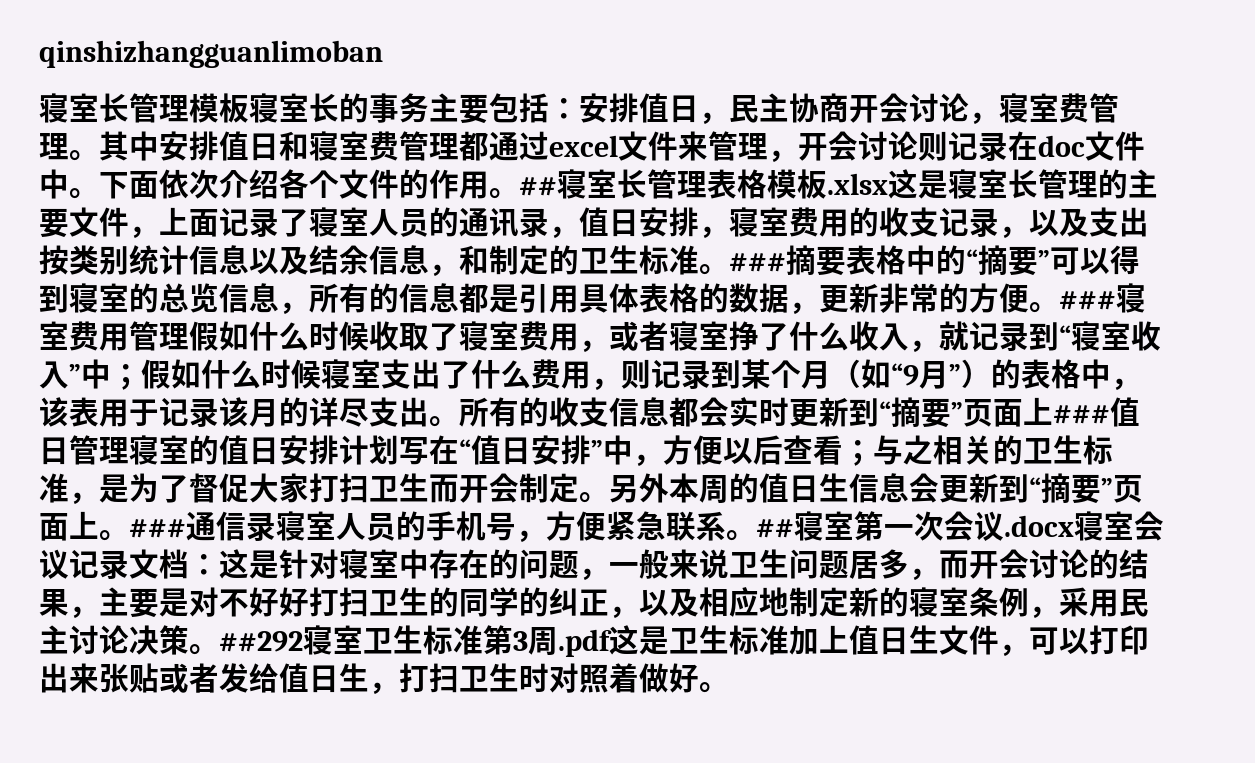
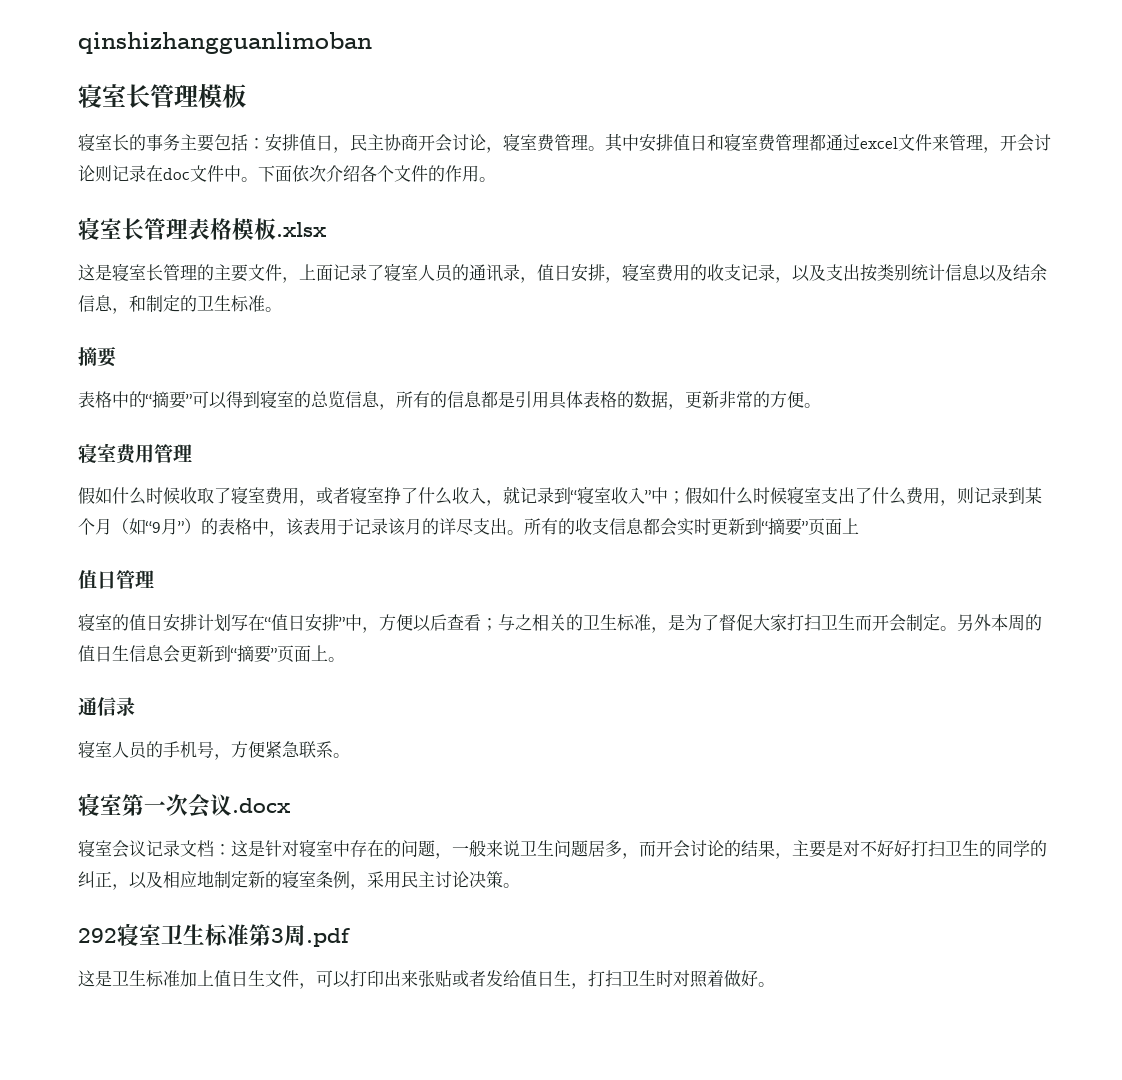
- 寝室长管理模板寝室长的事务主要包括：安排值日，民主协商开会讨论，寝室费管理。
+ 寝室长管理模板
+ 寝室长的事务主要包括：安排值日，民主协商开会讨论，寝室费管理。
- 下面依次介绍各个文件的作用。##寝室长管理表格模板.xlsx这是寝室长管理的主要文件，上面记录了寝室人员的通讯录，值日安排，寝室费用的收支记录，以及支出按类别统计信息以及结余信息，和制定的卫生标准。###摘要表格中的“摘要”可以得到寝室的总览信息，所有的信息都是引用具体表格的数据，更新非常的方便。###寝室费用管理假如什么时候收取了寝室费用，或者寝室挣了什么收入，就记录到“寝室收入”中；
+ 下面依次介绍各个文件的作用。
+ 寝室长管理表格模板.xlsx
+ 这是寝室长管理的主要文件，上面记录了寝室人员的通讯录，值日安排，寝室费用的收支记录，以及支出按类别统计信息以及结余信息，和制定的卫生标准。
+ 摘要
+ 表格中的“摘要”可以得到寝室的总览信息，所有的信息都是引用具体表格的数据，更新非常的方便。
+ 寝室费用管理
+ 假如什么时候收取了寝室费用，或者寝室挣了什么收入，就记录到“寝室收入”中；
- 所有的收支信息都会实时更新到“摘要”页面上###值日管理寝室的值日安排计划写在“值日安排”中，方便以后查看；与之相关的卫生标准，是为了督促大家打扫卫生而开会制定。
+ 所有的收支信息都会实时更新到“摘要”页面上
+ 值日管理
+ 寝室的值日安排计划写在“值日安排”中，方便以后查看；与之相关的卫生标准，是为了督促大家打扫卫生而开会制定。
- 另外本周的值日生信息会更新到“摘要”页面上。###通信录寝室人员的手机号，方便紧急联系。##寝室第一次会议.docx寝室会议记录文档：
+ 另外本周的值日生信息会更新到“摘要”页面上。
+ 通信录
+ 寝室人员的手机号，方便紧急联系。
+ 寝室第一次会议.docx
+ 寝室会议记录文档：
- 这是针对寝室中存在的问题，一般来说卫生问题居多，而开会讨论的结果，主要是对不好好打扫卫生的同学的纠正，以及相应地制定新的寝室条例，采用民主讨论决策。##292寝室卫生标准第3周.pdf这是卫生标准加上值日生文件，可以打印出来张贴或者发给值日生，打扫卫生时对照着做好。
+ 这是针对寝室中存在的问题，一般来说卫生问题居多，而开会讨论的结果，主要是对不好好打扫卫生的同学的纠正，以及相应地制定新的寝室条例，采用民主讨论决策。
+ 292寝室卫生标准第3周.pdf
+ 这是卫生标准加上值日生文件，可以打印出来张贴或者发给值日生，打扫卫生时对照着做好。

